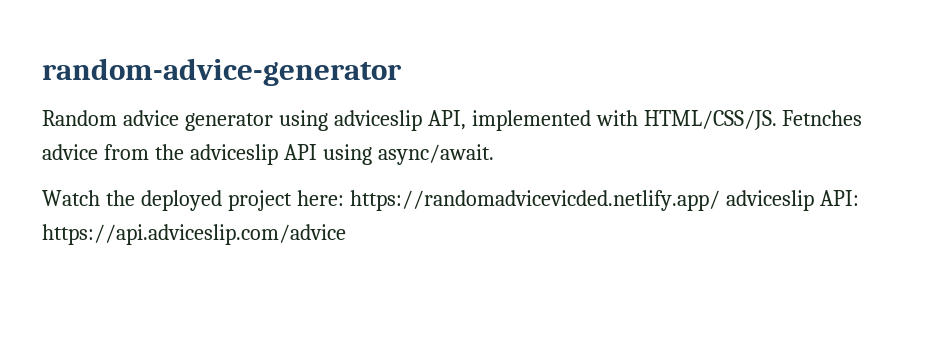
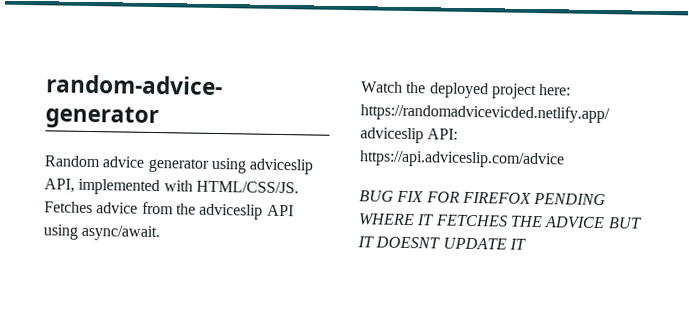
- Fetnches advice from the adviceslip API using async/await.
+ Fetches advice from the adviceslip API using async/await.
+ BUG FIX FOR FIREFOX PENDING WHERE IT FETCHES THE ADVICE BUT IT DOESNT UPDATE IT

